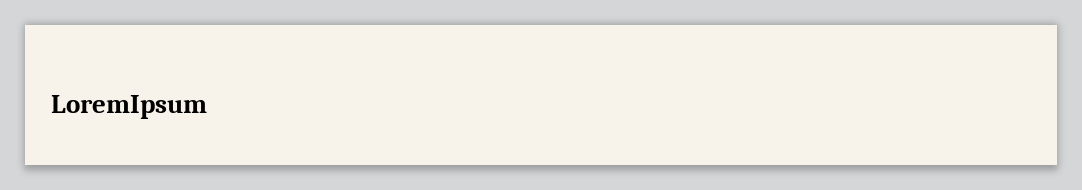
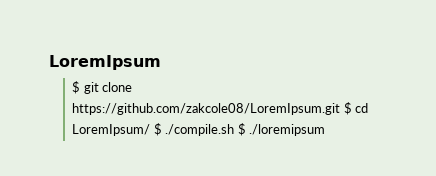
+ $ git clone https://github.com/zakcole08/LoremIpsum.git $ cd LoremIpsum/ $ ./compile.sh $ ./loremipsum

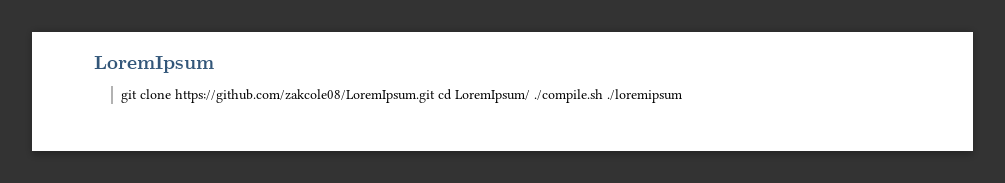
- $ git clone https://github.com/zakcole08/LoremIpsum.git $ cd LoremIpsum/ $ ./compile.sh $ ./loremipsum
+ git clone https://github.com/zakcole08/LoremIpsum.git cd LoremIpsum/ ./compile.sh ./loremipsum

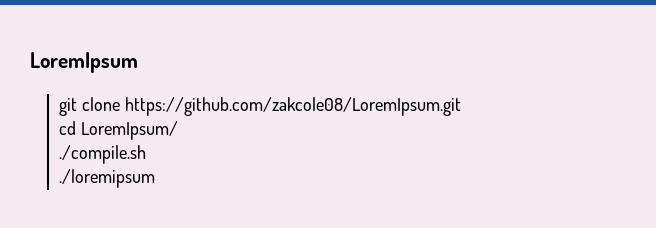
- git clone https://github.com/zakcole08/LoremIpsum.git cd LoremIpsum/ ./compile.sh ./loremipsum
+ git clone https://github.com/zakcole08/LoremIpsum.git
+ cd LoremIpsum/
+ ./compile.sh
+ ./loremipsum

